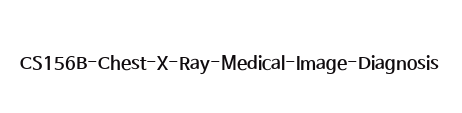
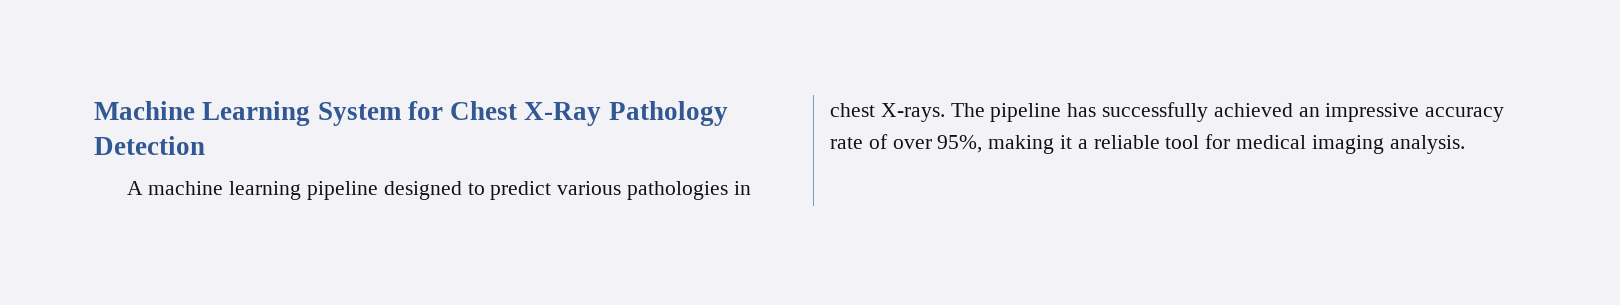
- CS156B-Chest-X-Ray-Medical-Image-Diagnosis
+ Machine Learning System for Chest X-Ray Pathology Detection
+ A machine learning pipeline designed to predict various pathologies in chest X-rays. The pipeline has successfully achieved an impressive accuracy rate of over 95%, making it a reliable tool for medical imaging analysis.

